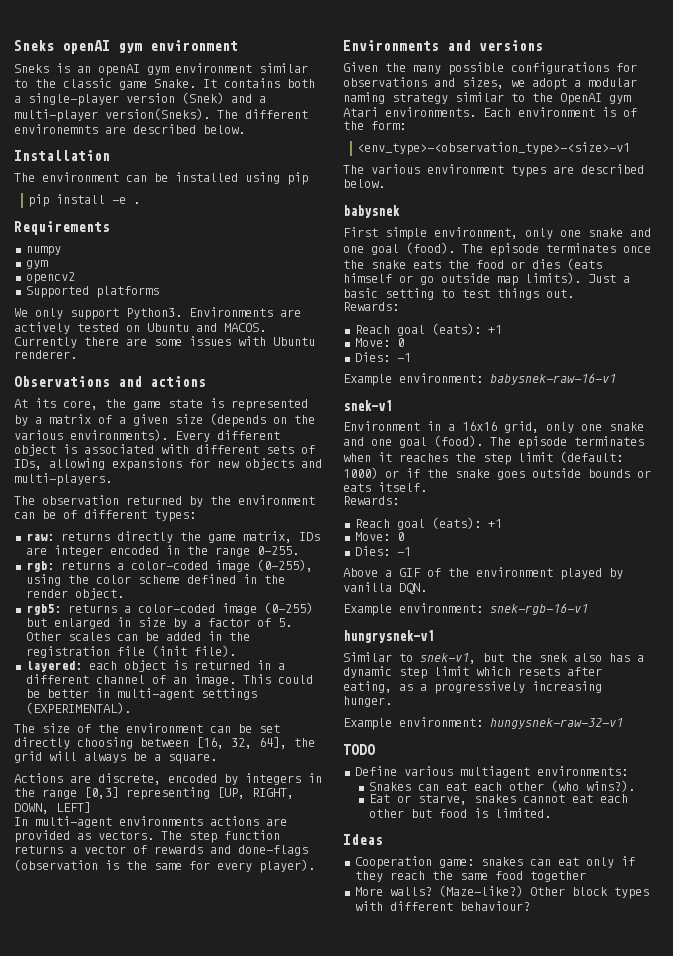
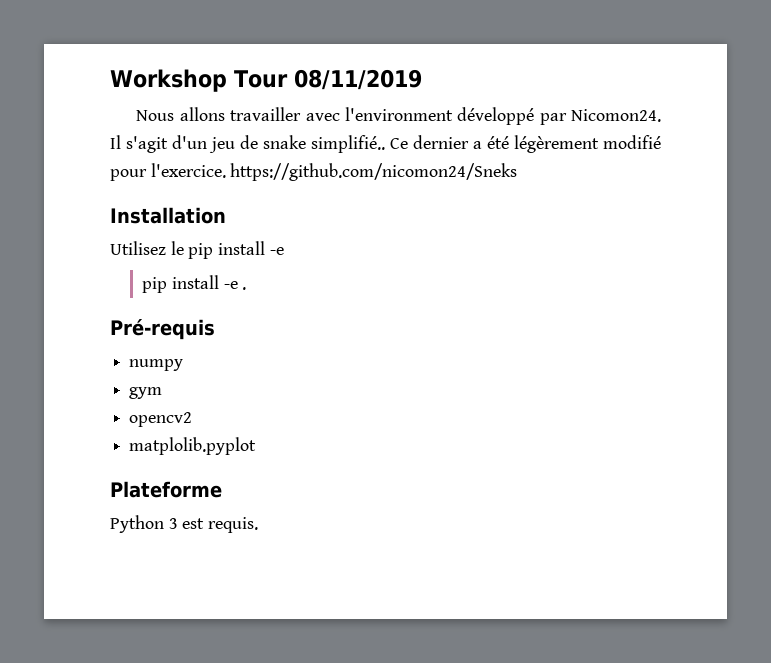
- Sneks openAI gym environment
- Sneks is an openAI gym environment similar to the classic game Snake. It contains both a single-player version (Snek) and a multi-player version(Sneks). The different environemnts are described below.
+ Workshop Tour 08/11/2019
+ Nous allons travailler avec l'environment développé par Nicomon24. Il s'agit d'un jeu de snake simplifié.. Ce dernier a été légèrement modifié pour l'exercice. https://github.com/nicomon24/Sneks
  Installation
- The environment can be installed using pip
+ Utilisez le pip install -e
- Requirements
+ Pré-requis
- Supported platforms
- We only support Python3. Environments are actively tested on Ubuntu and MACOS. Currently there are some issues with Ubuntu renderer.
- Observations and actions
- At its core, the game state is represented by a matrix of a given size (depends on the various environments). Every different object is associated with different sets of IDs, allowing expansions for new objects and multi-players.
- The observation returned by the environment can be of different types:
- raw: returns directly the game matrix, IDs are integer encoded in the range 0-255.
- rgb: returns a color-coded image (0-255), using the color scheme defined in the render object.
- rgb5: returns a color-coded image (0-255) but enlarged in size by a factor of 5. Other scales can be added in the registration file (init file).
- layered: each object is returned in a different channel of an image. This could be better in multi-agent settings (EXPERIMENTAL).
- The size of the environment can be set directly choosing between [16, 32, 64], the grid will always be a square.
- Actions are discrete, encoded by integers in the range [0,3] representing [UP, RIGHT, DOWN, LEFT]
- In multi-agent environments actions are provided as vectors. The step function returns a vector of rewards and done-flags (observation is the same for every player).
- Environments and versions
- Given the many possible configurations for observations and sizes, we adopt a modular naming strategy similar to the OpenAI gym Atari environments. Each environment is of the form:
- <env_type>-<observation_type>-<size>-v1
- The various environment types are described below.
- babysnek
- First simple environment, only one snake and one goal (food). The episode terminates once the snake eats the food or dies (eats himself or go outside map limits). Just a basic setting to test things out.
- Rewards:
- Reach goal (eats): +1
- Move: 0
- Dies: -1
- Example environment: babysnek-raw-16-v1
- snek-v1
- Environment in a 16x16 grid, only one snake and one goal (food). The episode terminates when it reaches the step limit (default: 1000) or if the snake goes outside bounds or eats itself.
- Rewards:
- Reach goal (eats): +1
- Move: 0
- Dies: -1
- Above a GIF of the environment played by vanilla DQN.
- Example environment: snek-rgb-16-v1
- hungrysnek-v1
- Similar to snek-v1, but the snek also has a dynamic step limit which resets after eating, as a progressively increasing hunger.
- Example environment: hungysnek-raw-32-v1
- TODO
- Define various multiagent environments:
- Snakes can eat each other (who wins?).
- Eat or starve, snakes cannot eat each other but food is limited.
- Ideas
- Cooperation game: snakes can eat only if they reach the same food together
- More walls? (Maze-like?) Other block types with different behaviour?
+ matplolib.pyplot
+ Plateforme
+ Python 3 est requis.

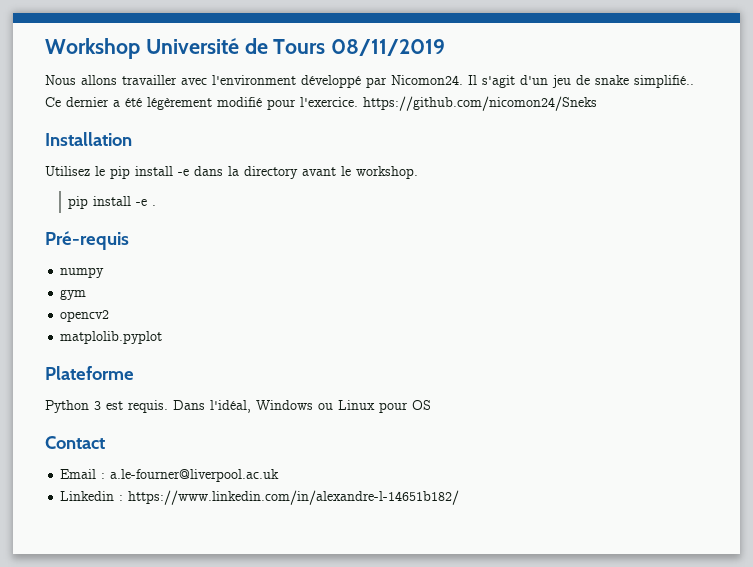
- Workshop Tour 08/11/2019
+ Workshop Université de Tours 08/11/2019
- Utilisez le pip install -e
+ Utilisez le pip install -e dans la directory avant le workshop.
+ Dans l'idéal, Windows ou Linux pour OS
+ Contact
+ Email : a.le-fourner@liverpool.ac.uk
+ Linkedin : https://www.linkedin.com/in/alexandre-l-14651b182/

